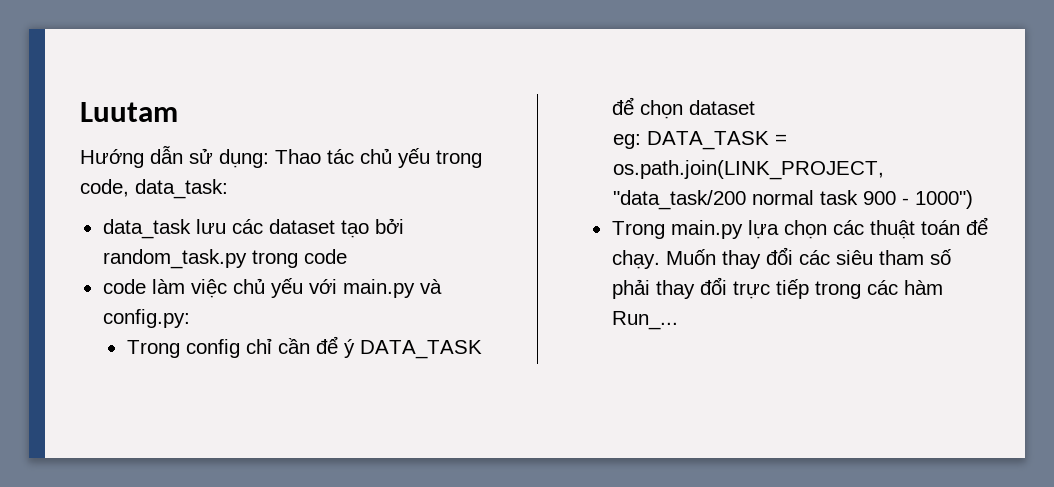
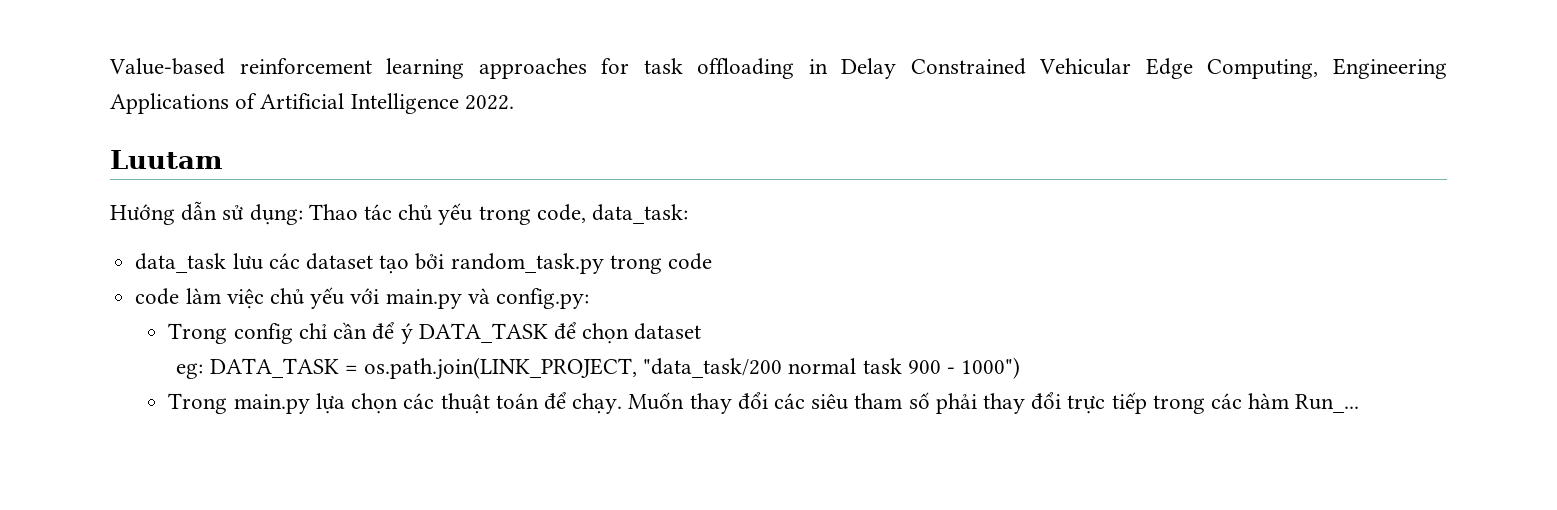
+ Value-based reinforcement learning approaches for task offloading in Delay Constrained Vehicular Edge Computing, Engineering Applications of Artificial Intelligence 2022.

